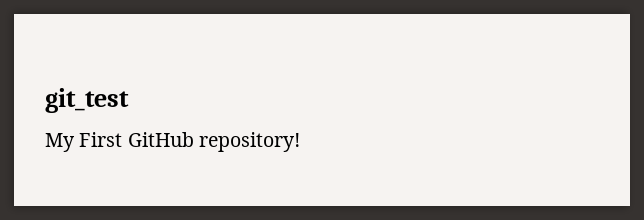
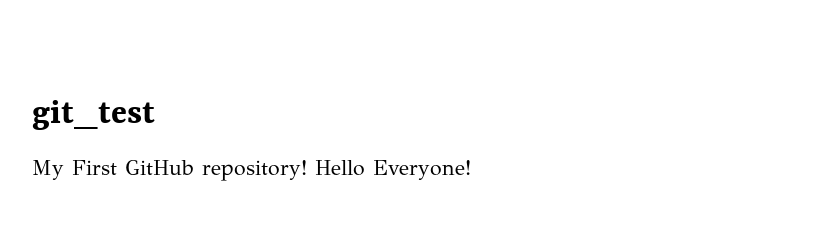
+ Hello Everyone!

